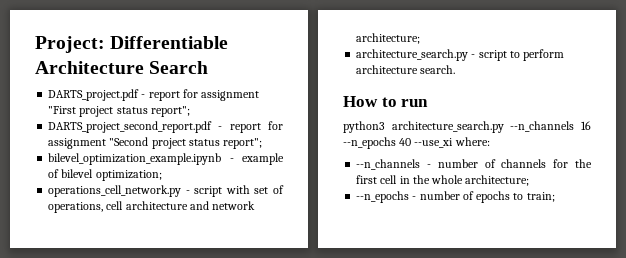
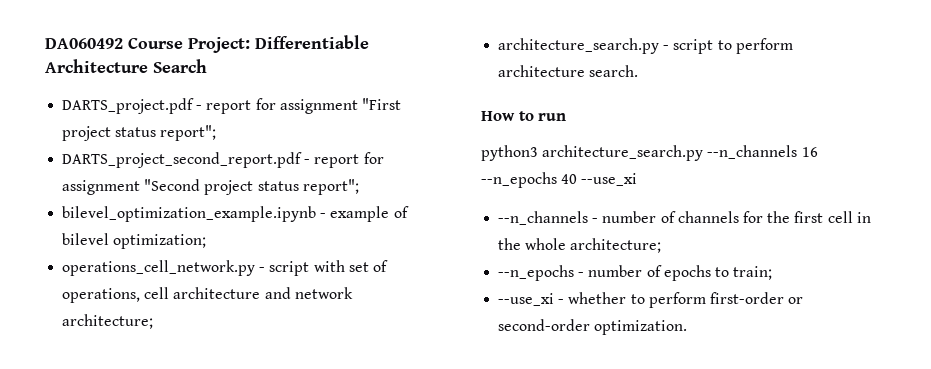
- Project: Differentiable Architecture Search
+ DA060492 Course Project: Differentiable Architecture Search
- python3 architecture_search.py --n_channels 16 --n_epochs 40 --use_xi where:
+ python3 architecture_search.py --n_channels 16 --n_epochs 40 --use_xi
+ --use_xi - whether to perform first-order or second-order optimization.

